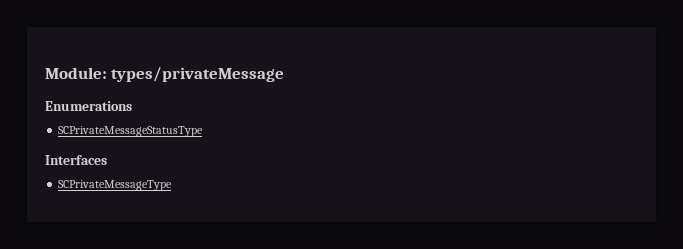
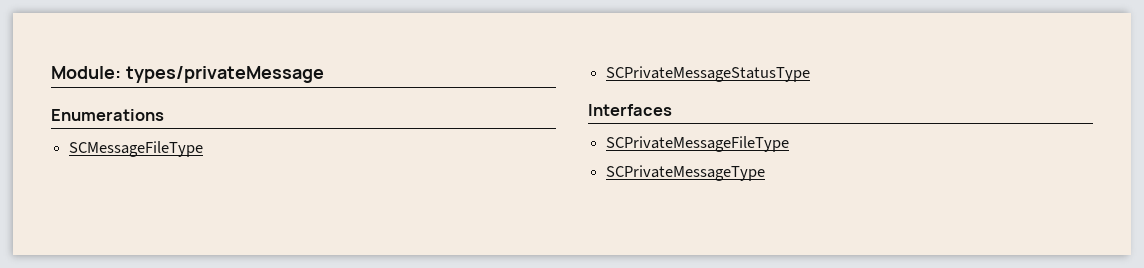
+ SCMessageFileType
+ SCPrivateMessageFileType

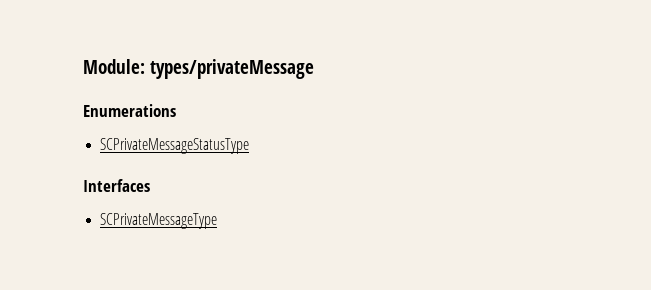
- SCMessageFileType
- SCPrivateMessageFileType

